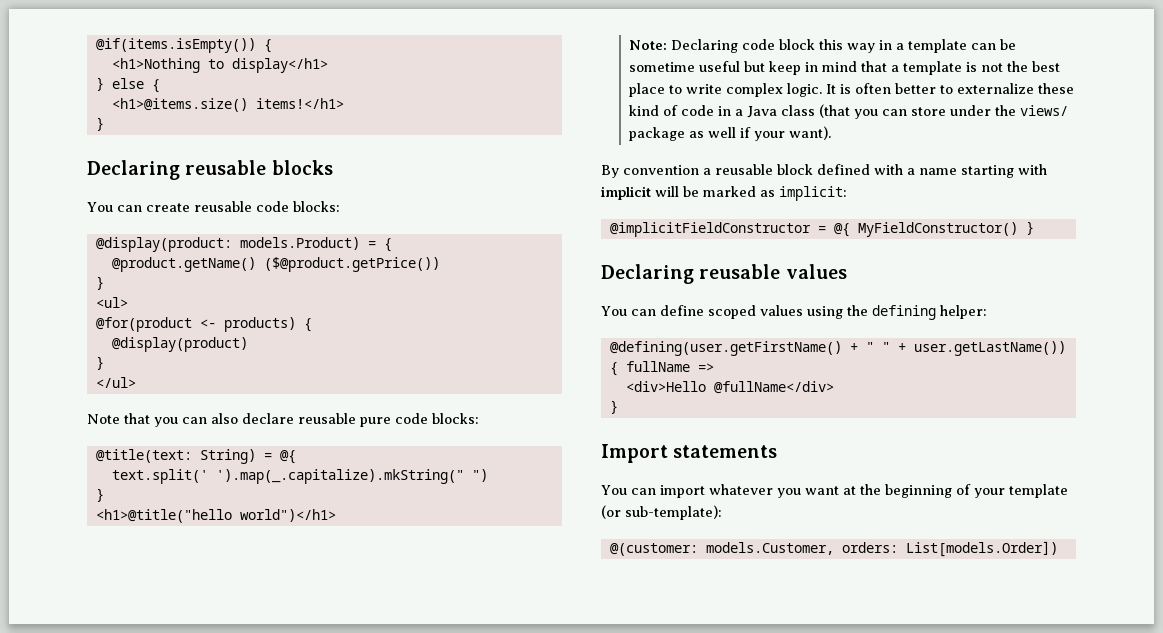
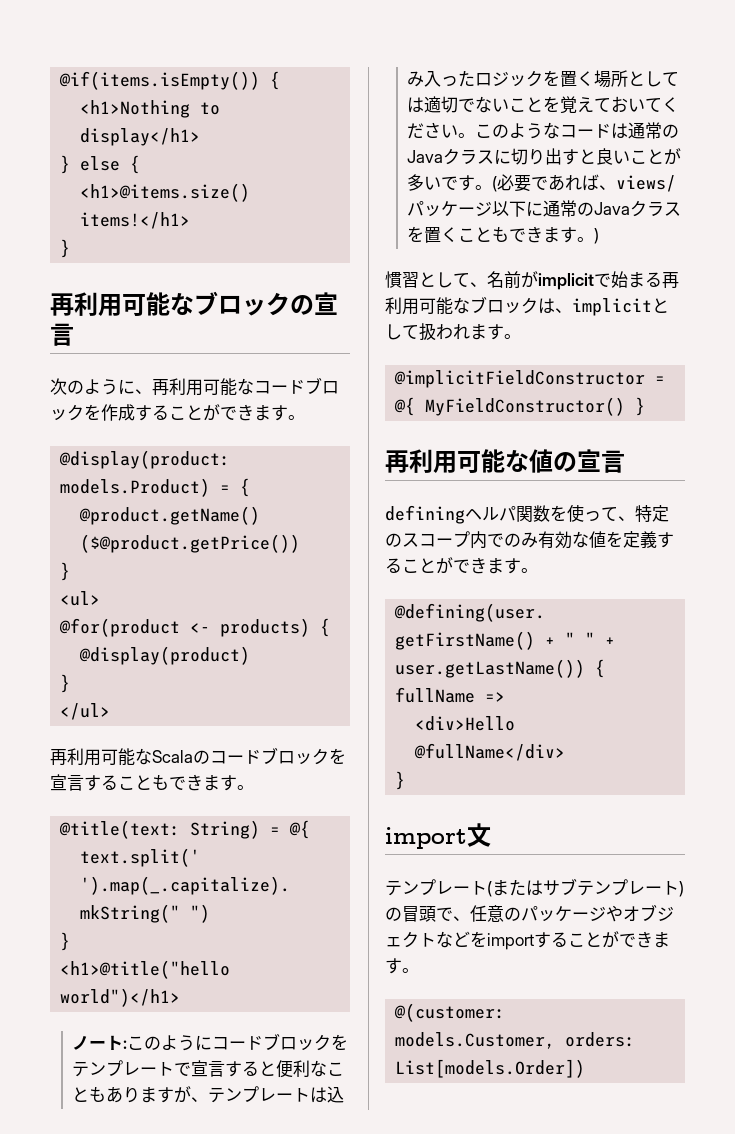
- Declaring reusable blocks
- You can create reusable code blocks:
+ 再利用可能なブロックの宣言
+ 次のように、再利用可能なコードブロックを作成することができます。
- Note that you can also declare reusable pure code blocks:
+ 再利用可能なScalaのコードブロックを宣言することもできます。
- Note: Declaring code block this way in a template can be sometime useful but keep in mind that a template is not the best place to write complex logic. It is often better to externalize these kind of code in a Java class (that you can store under the views/ package as well if your want).
- By convention a reusable block defined with a name starting with implicit will be marked as implicit:
+ ノート:このようにコードブロックをテンプレートで宣言すると便利なこともありますが、テンプレートは込み入ったロジックを置く場所としては適切でないことを覚えておいてください。このようなコードは通常のJavaクラスに切り出すと良いことが多いです。(必要であれば、views/パッケージ以下に通常のJavaクラスを置くこともできます。)
+ 慣習として、名前がimplicitで始まる再利用可能なブロックは、implicitとして扱われます。
- Declaring reusable values
- You can define scoped values using the defining helper:
+ 再利用可能な値の宣言
+ definingヘルパ関数を使って、特定のスコープ内でのみ有効な値を定義することができます。
- Import statements
- You can import whatever you want at the beginning of your template (or sub-template):
+ import文
+ テンプレート(またはサブテンプレート)の冒頭で、任意のパッケージやオブジェクトなどをimportすることができます。

